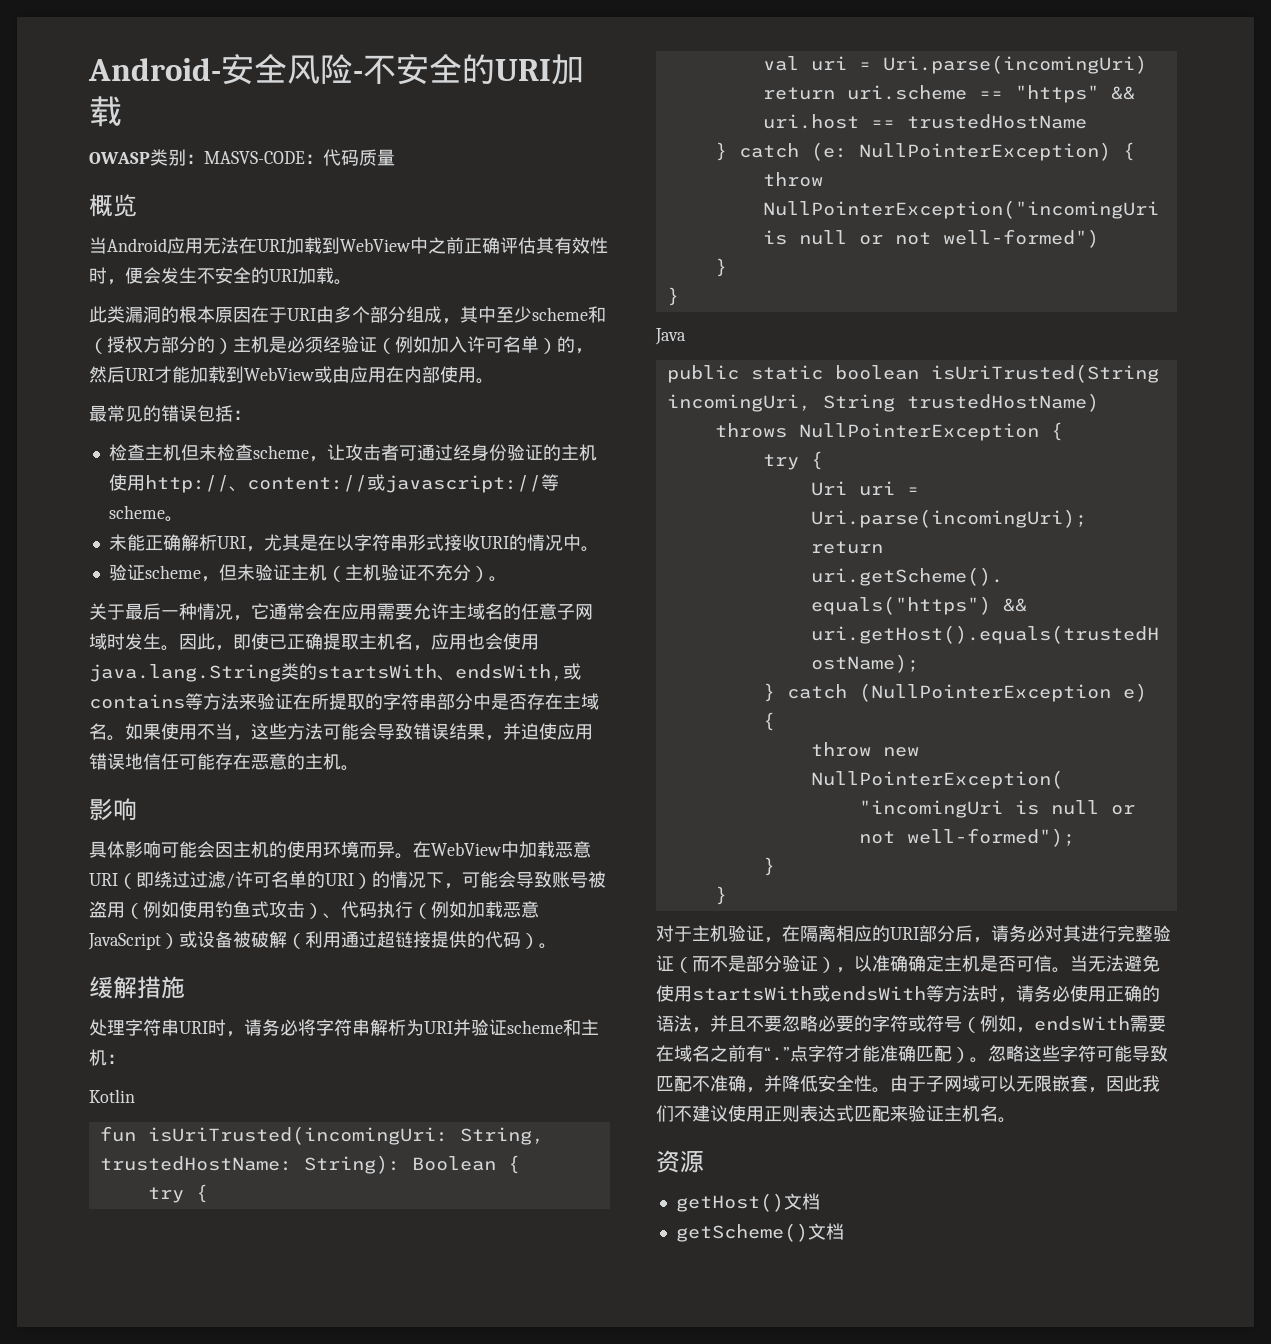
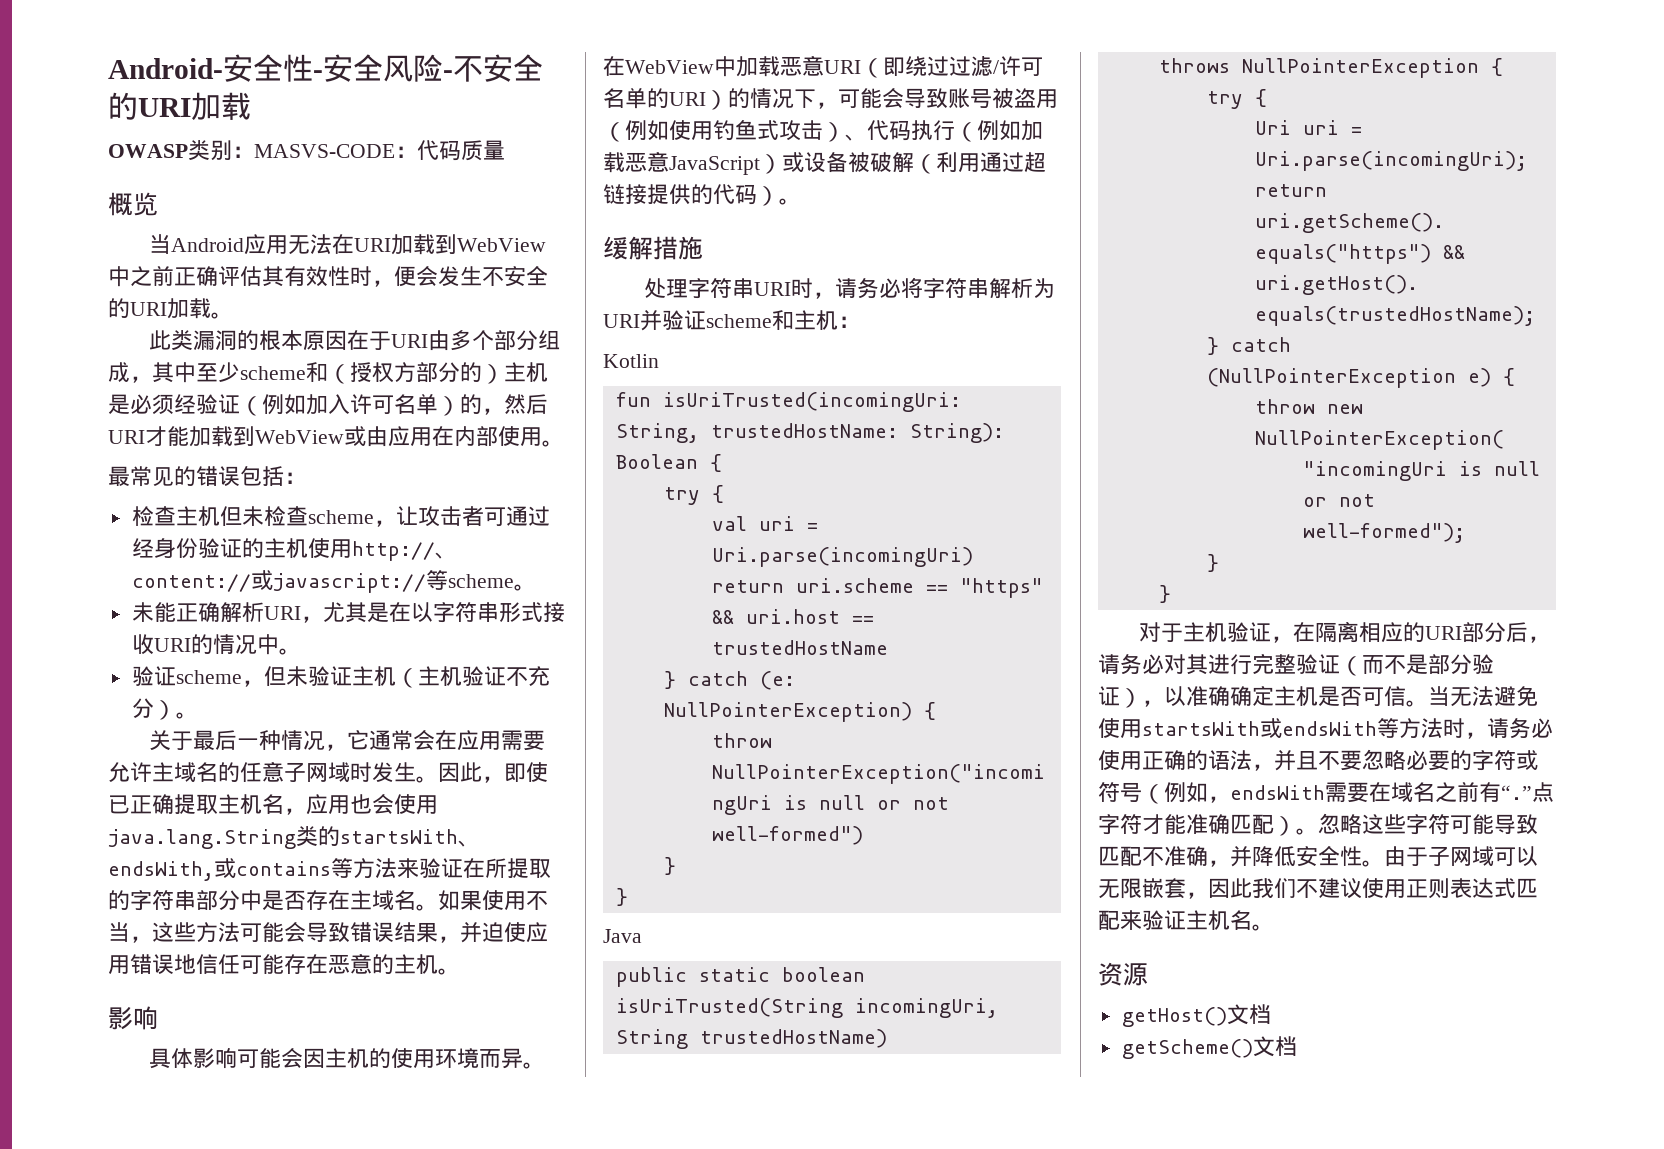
- Android-安全风险-不安全的URI加载
+ Android-安全性-安全风险-不安全的URI加载

